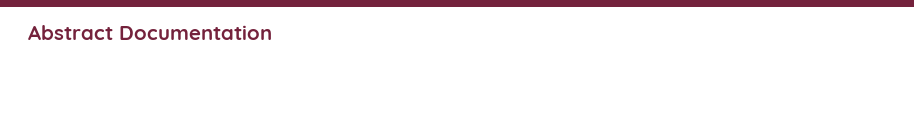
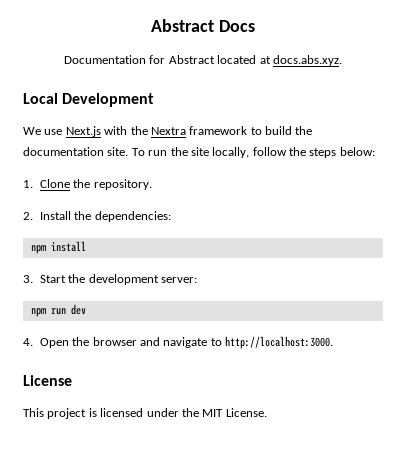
- Abstract Documentation
+ Abstract Docs
+ Documentation for Abstract located at docs.abs.xyz.
+ Local Development
+ We use Next.js with the Nextra framework to build the documentation site. To run the site locally, follow the steps below:
+ 1. Clone the repository.
+ 2. Install the dependencies:
+ npm install
+ 3. Start the development server:
+ npm run dev
+ 4. Open the browser and navigate to http://localhost:3000.
+ License
+ This project is licensed under the MIT License.

